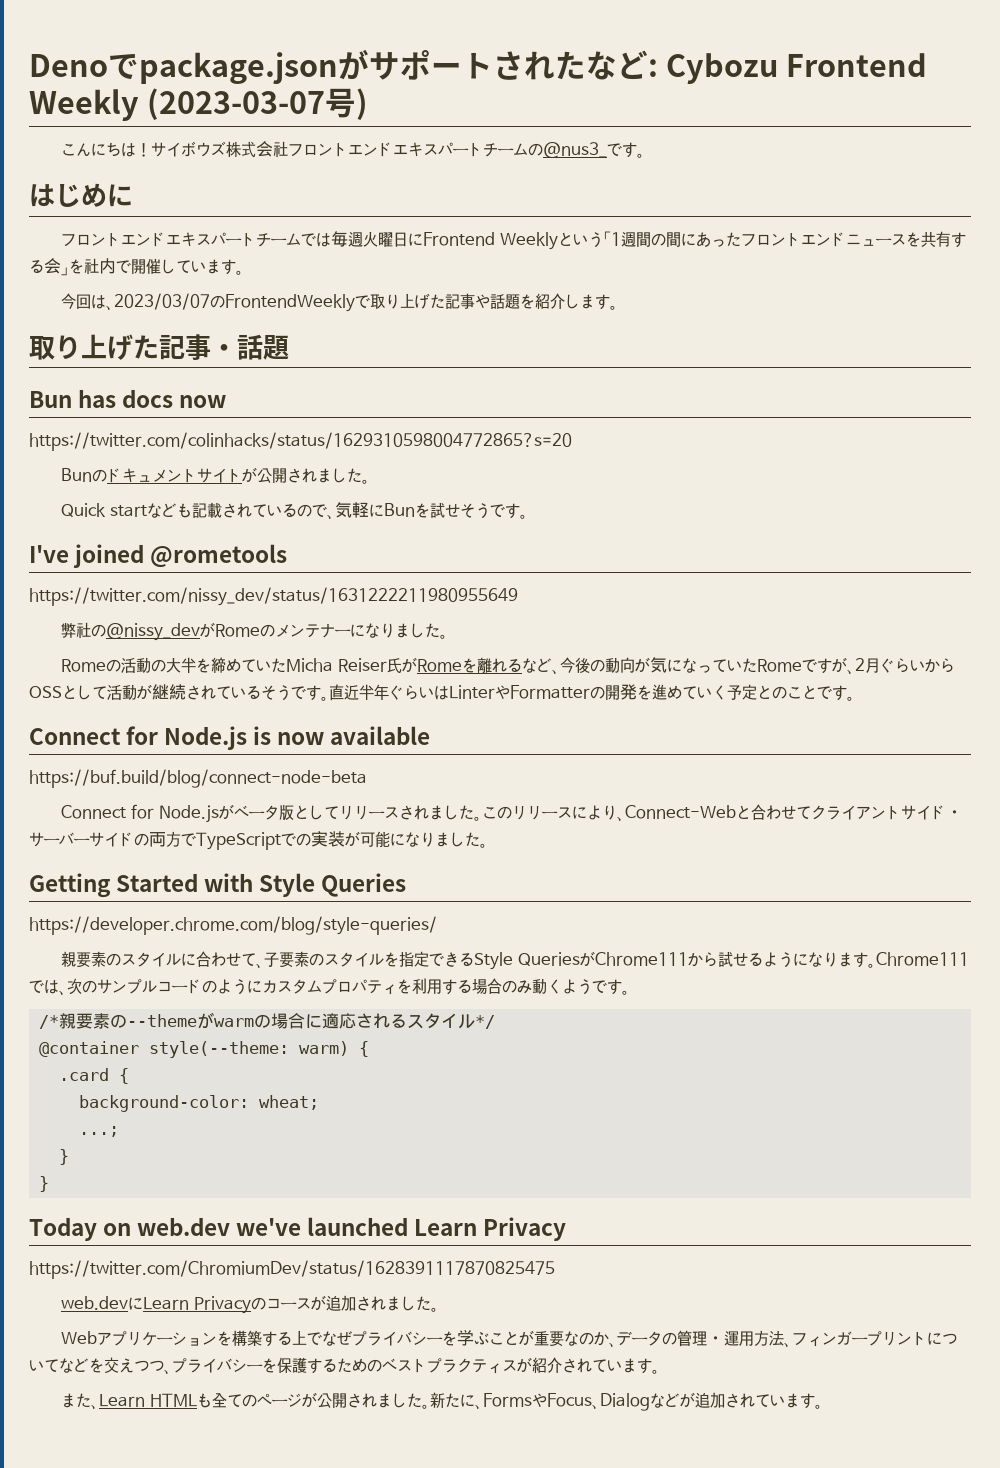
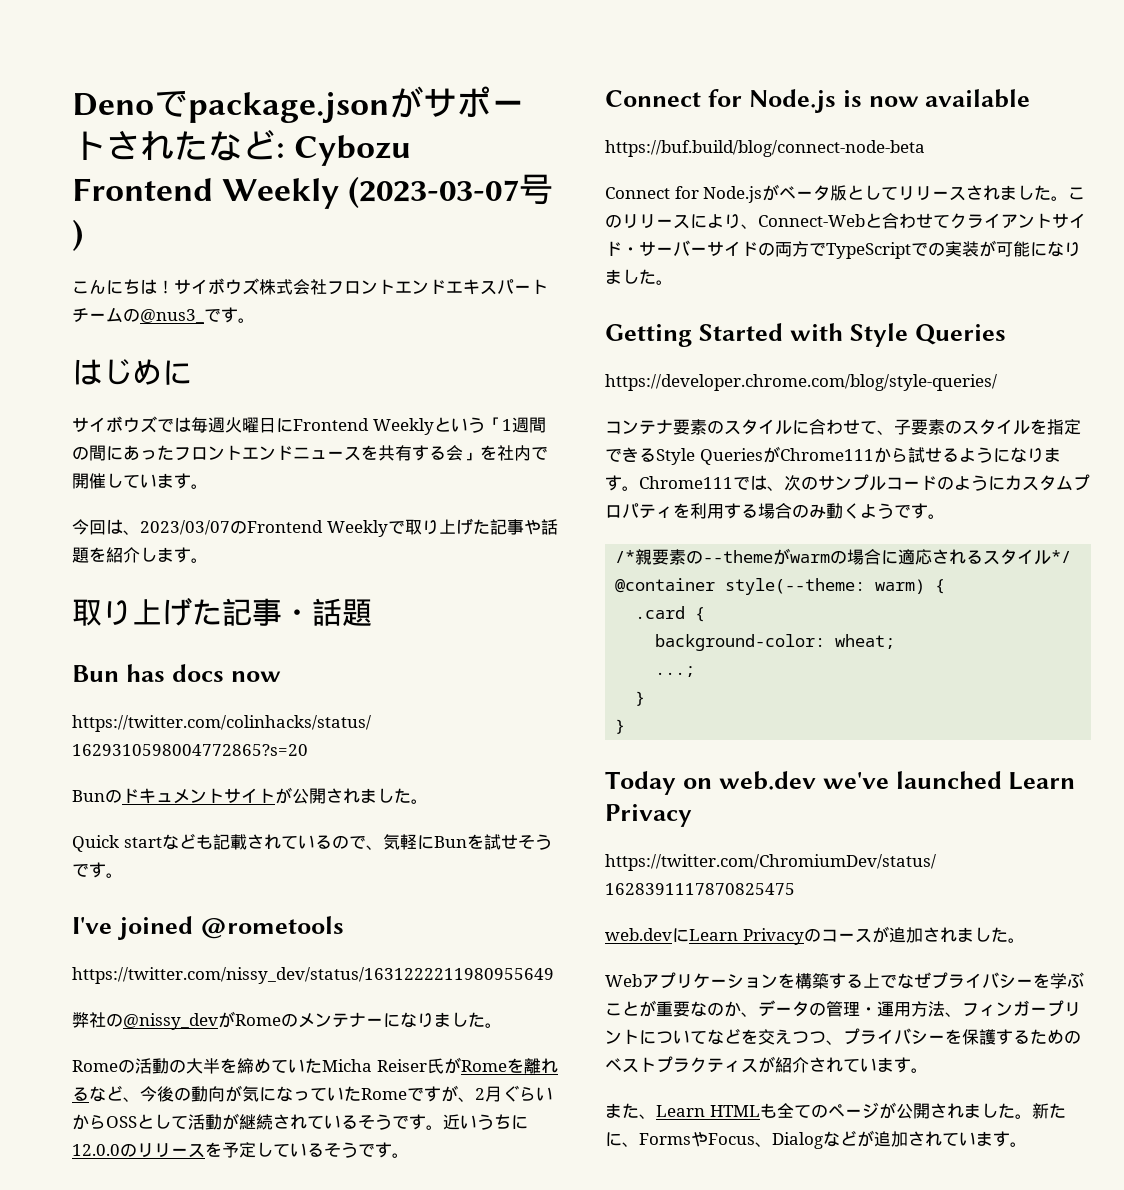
- フロントエンドエキスパートチームでは毎週火曜日にFrontend Weeklyという「1週間の間にあったフロントエンドニュースを共有する会」を社内で開催しています。
+ サイボウズでは毎週火曜日にFrontend Weeklyという「1週間の間にあったフロントエンドニュースを共有する会」を社内で開催しています。
- 今回は、2023/03/07のFrontendWeeklyで取り上げた記事や話題を紹介します。
+ 今回は、2023/03/07のFrontend Weeklyで取り上げた記事や話題を紹介します。
- 直近半年ぐらいはLinterやFormatterの開発を進めていく予定とのことです。
+ 近いうちに12.0.0のリリースを予定しているそうです。
- 親要素のスタイルに合わせて、子要素のスタイルを指定できるStyle QueriesがChrome111から試せるようになります。
+ コンテナ要素のスタイルに合わせて、子要素のスタイルを指定できるStyle QueriesがChrome111から試せるようになります。

